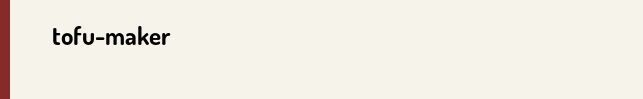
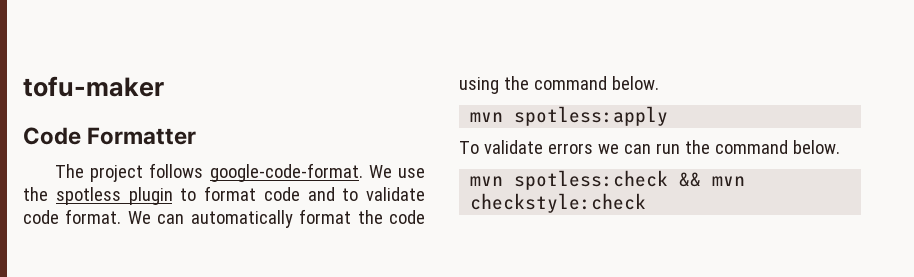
+ Code Formatter
+ The project follows google-code-format. We use the spotless plugin to format code and to validate code format. We can automatically format the code using the command below.
+ mvn spotless:apply
+ To validate errors we can run the command below.
+ mvn spotless:check && mvn checkstyle:check

